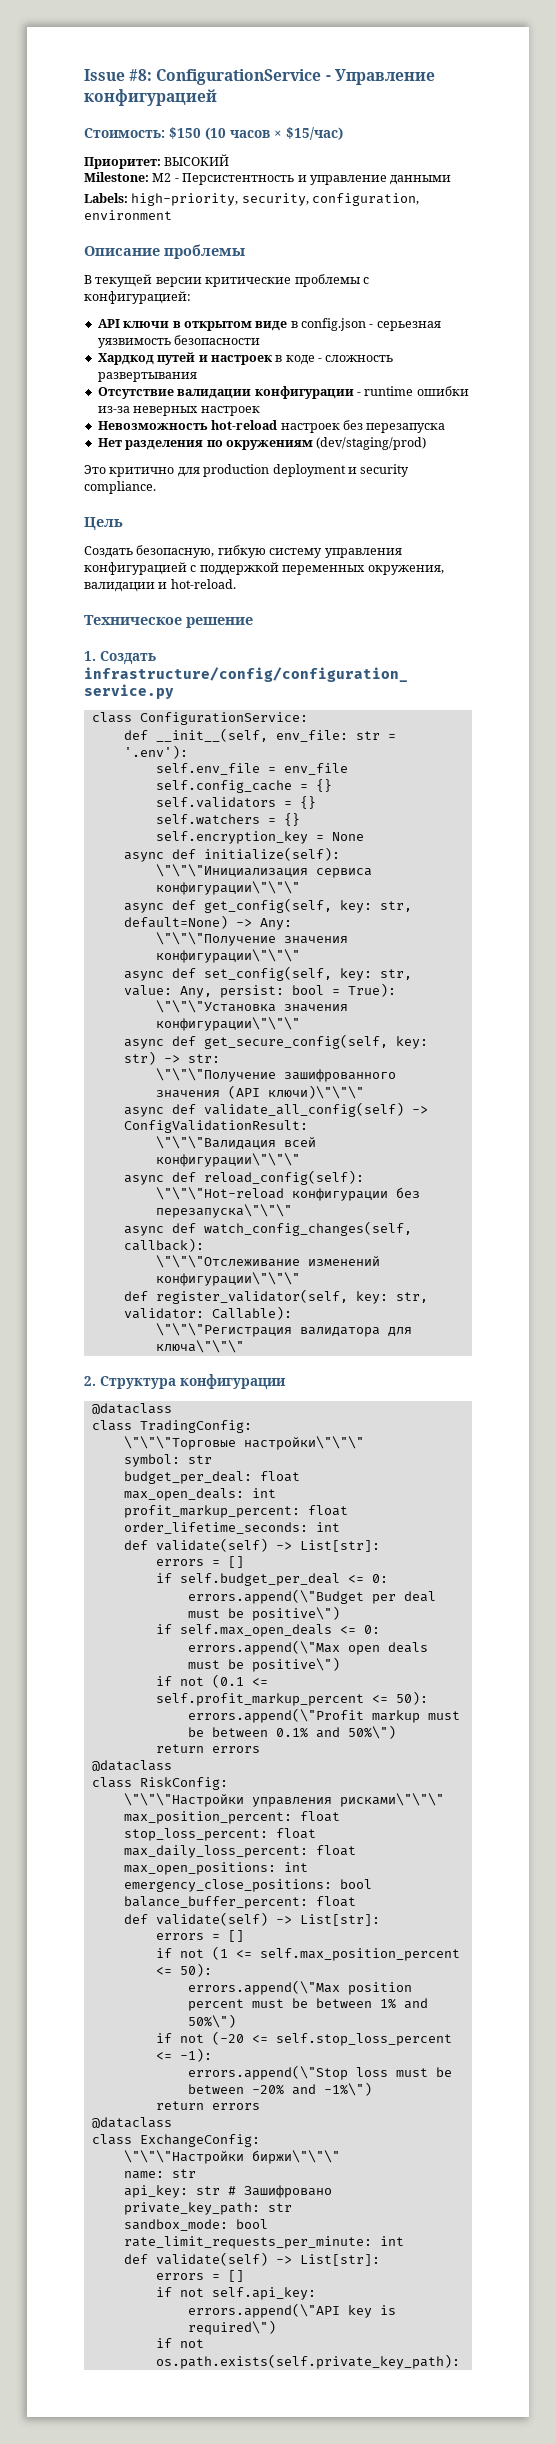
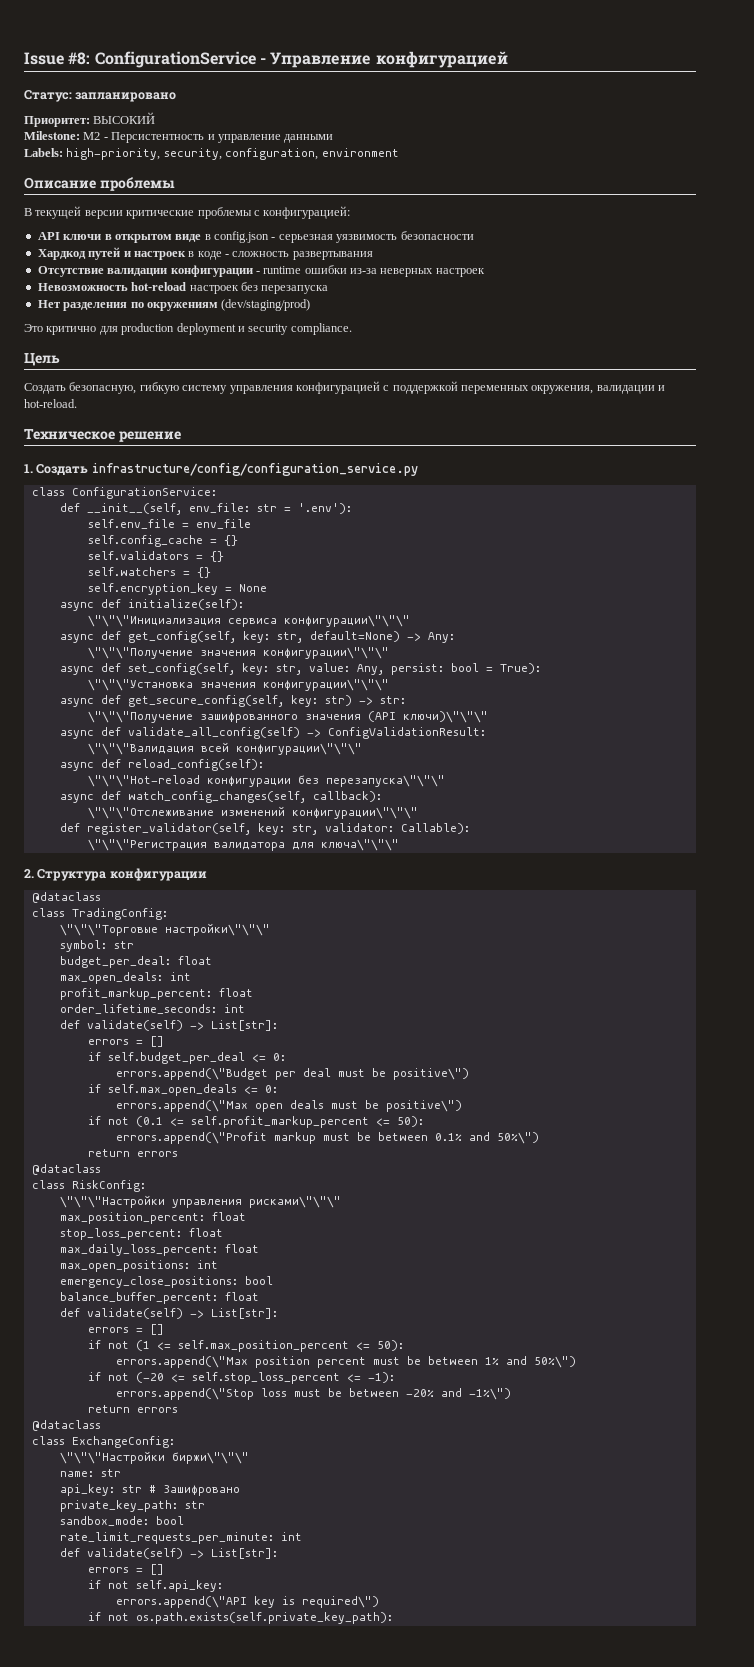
- Стоимость: $150 (10 часов × $15/час)
+ Статус: запланировано

